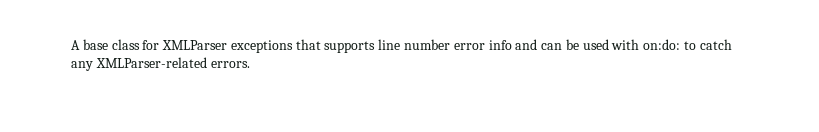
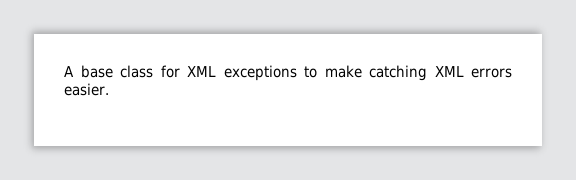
- A base class for XMLParser exceptions that supports line number error info and can be used with on:do: to catch any XMLParser-related errors.
+ A base class for XML exceptions to make catching XML errors easier.

